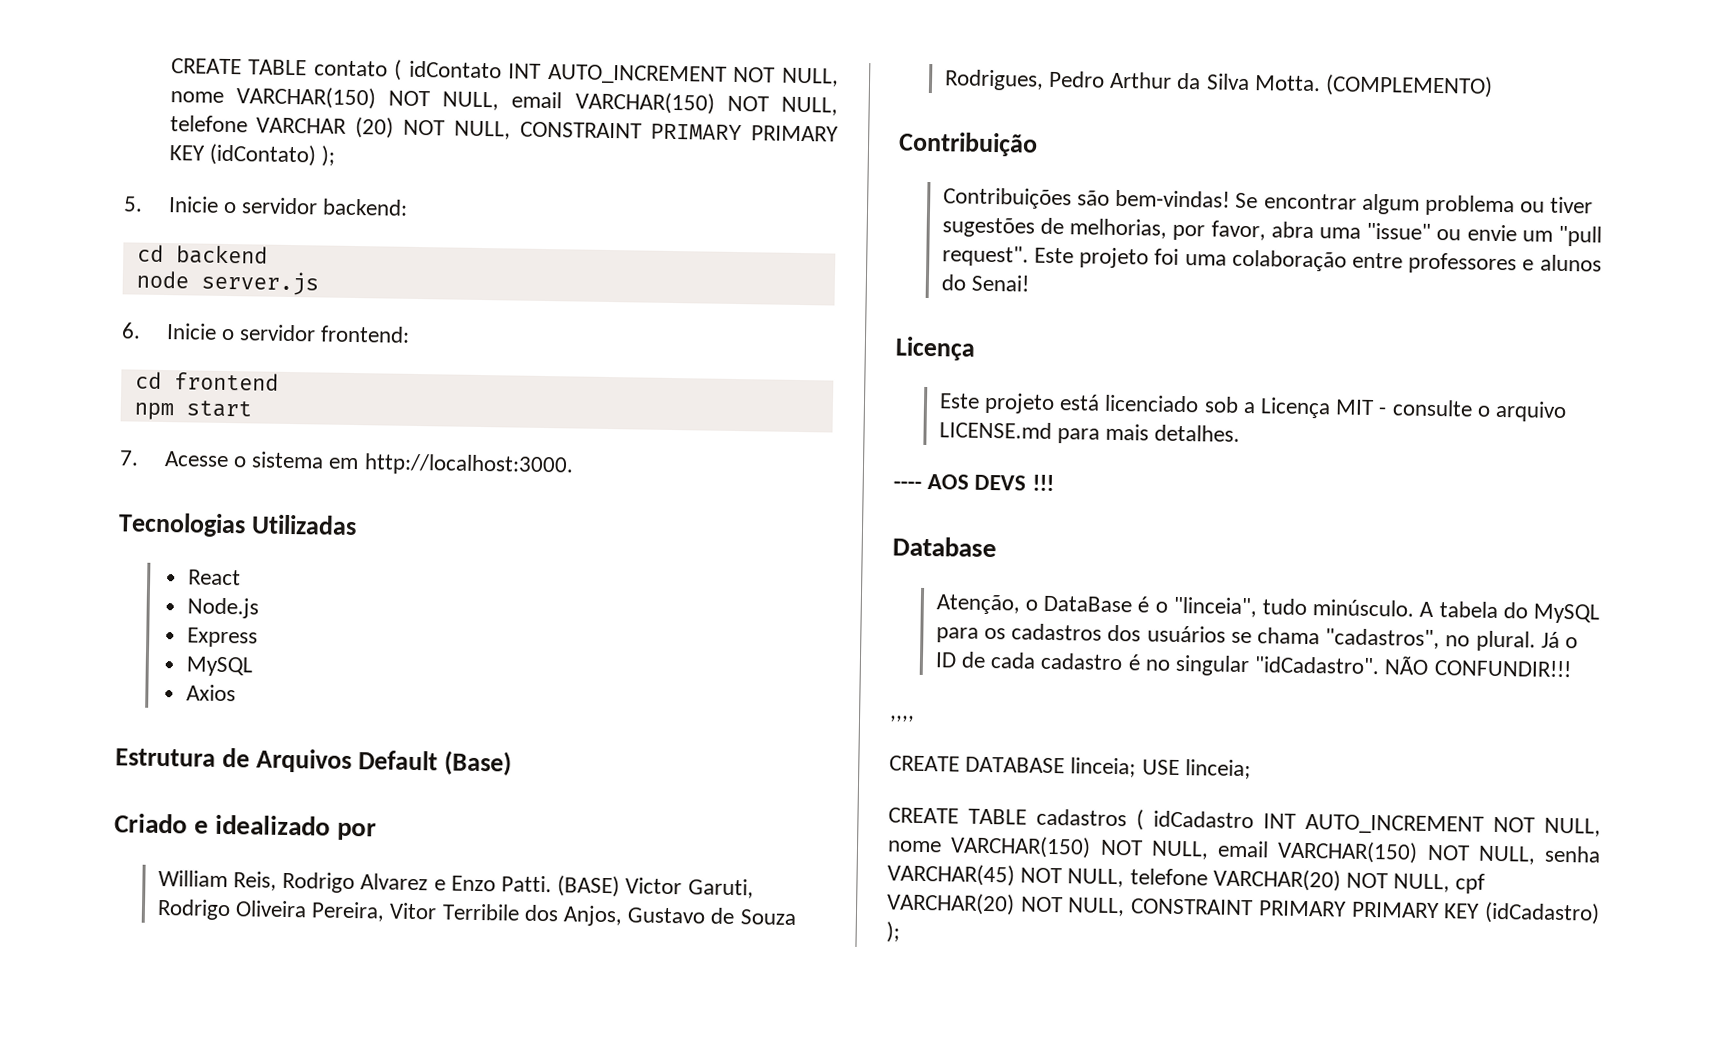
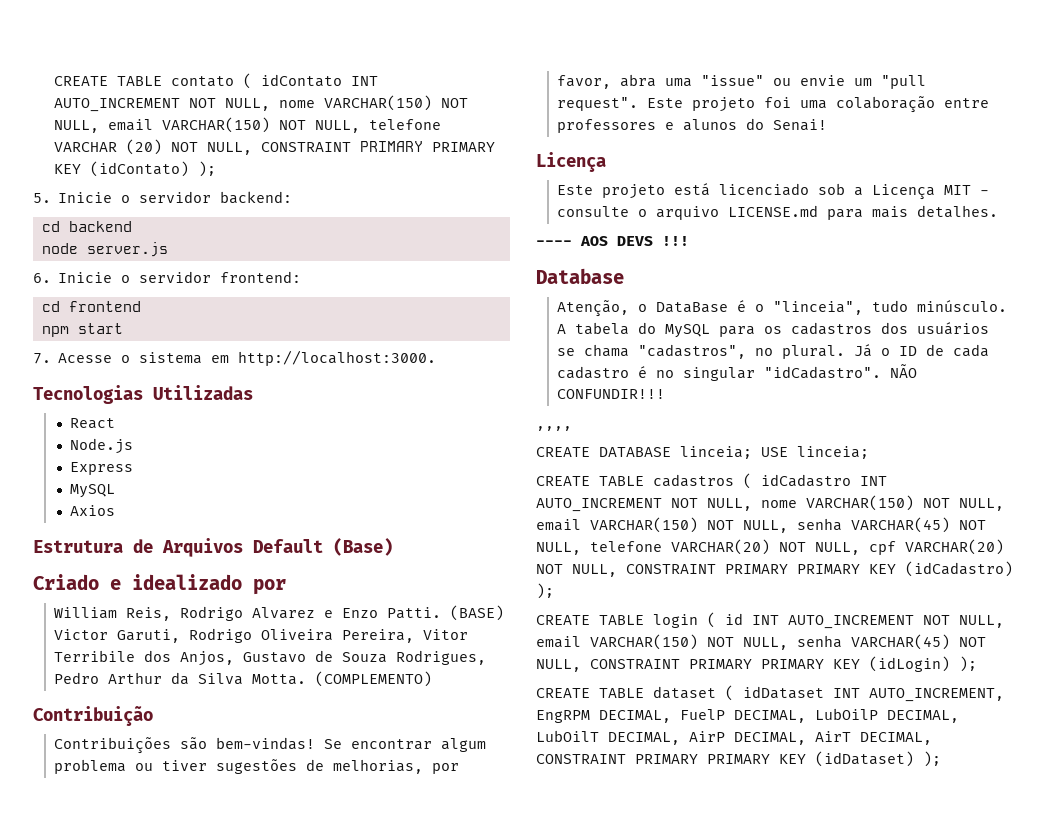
+ CREATE TABLE login ( id INT AUTO_INCREMENT NOT NULL, email VARCHAR(150) NOT NULL, senha VARCHAR(45) NOT NULL, CONSTRAINT PRIMARY PRIMARY KEY (idLogin) );
+ CREATE TABLE dataset ( idDataset INT AUTO_INCREMENT, EngRPM DECIMAL, FuelP DECIMAL, LubOilP DECIMAL, LubOilT DECIMAL, AirP DECIMAL, AirT DECIMAL, CONSTRAINT PRIMARY PRIMARY KEY (idDataset) );

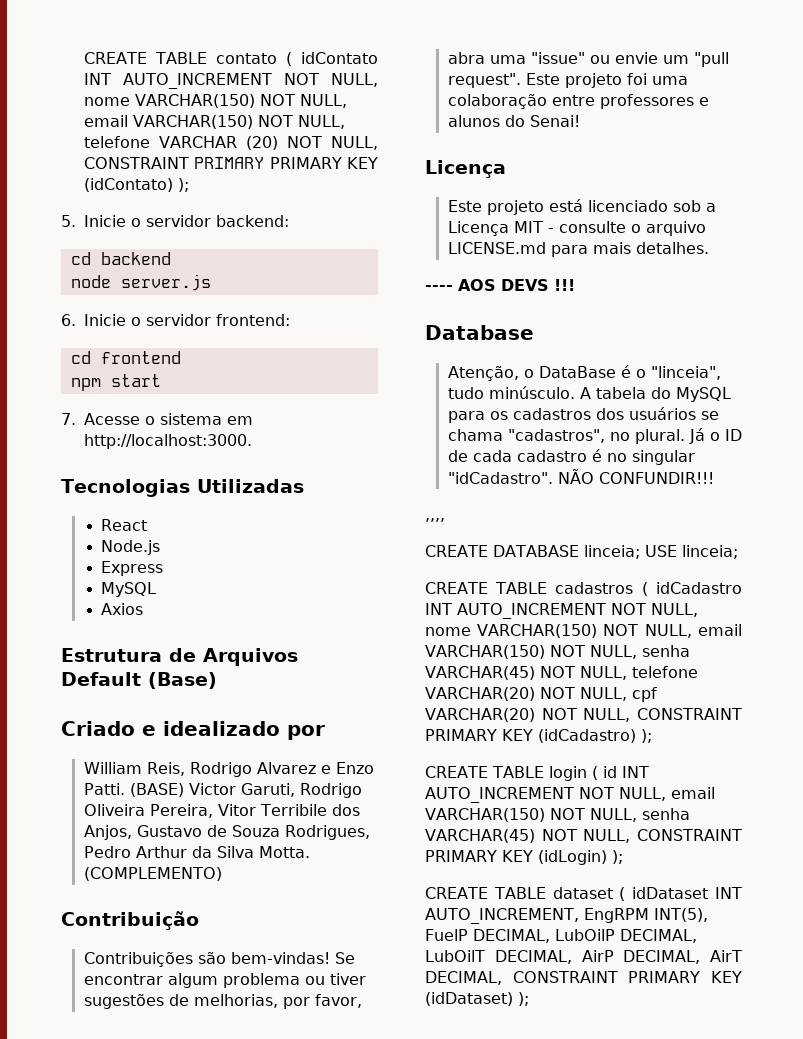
- CREATE TABLE cadastros ( idCadastro INT AUTO_INCREMENT NOT NULL, nome VARCHAR(150) NOT NULL, email VARCHAR(150) NOT NULL, senha VARCHAR(45) NOT NULL, telefone VARCHAR(20) NOT NULL, cpf VARCHAR(20) NOT NULL, CONSTRAINT PRIMARY PRIMARY KEY (idCadastro) );
+ CREATE TABLE cadastros ( idCadastro INT AUTO_INCREMENT NOT NULL, nome VARCHAR(150) NOT NULL, email VARCHAR(150) NOT NULL, senha VARCHAR(45) NOT NULL, telefone VARCHAR(20) NOT NULL, cpf VARCHAR(20) NOT NULL, CONSTRAINT PRIMARY KEY (idCadastro) );
- CREATE TABLE login ( id INT AUTO_INCREMENT NOT NULL, email VARCHAR(150) NOT NULL, senha VARCHAR(45) NOT NULL, CONSTRAINT PRIMARY PRIMARY KEY (idLogin) );
+ CREATE TABLE login ( id INT AUTO_INCREMENT NOT NULL, email VARCHAR(150) NOT NULL, senha VARCHAR(45) NOT NULL, CONSTRAINT PRIMARY KEY (idLogin) );
- CREATE TABLE dataset ( idDataset INT AUTO_INCREMENT, EngRPM DECIMAL, FuelP DECIMAL, LubOilP DECIMAL, LubOilT DECIMAL, AirP DECIMAL, AirT DECIMAL, CONSTRAINT PRIMARY PRIMARY KEY (idDataset) );
+ CREATE TABLE dataset ( idDataset INT AUTO_INCREMENT, EngRPM INT(5), FuelP DECIMAL, LubOilP DECIMAL, LubOilT DECIMAL, AirP DECIMAL, AirT DECIMAL, CONSTRAINT PRIMARY KEY (idDataset) );

